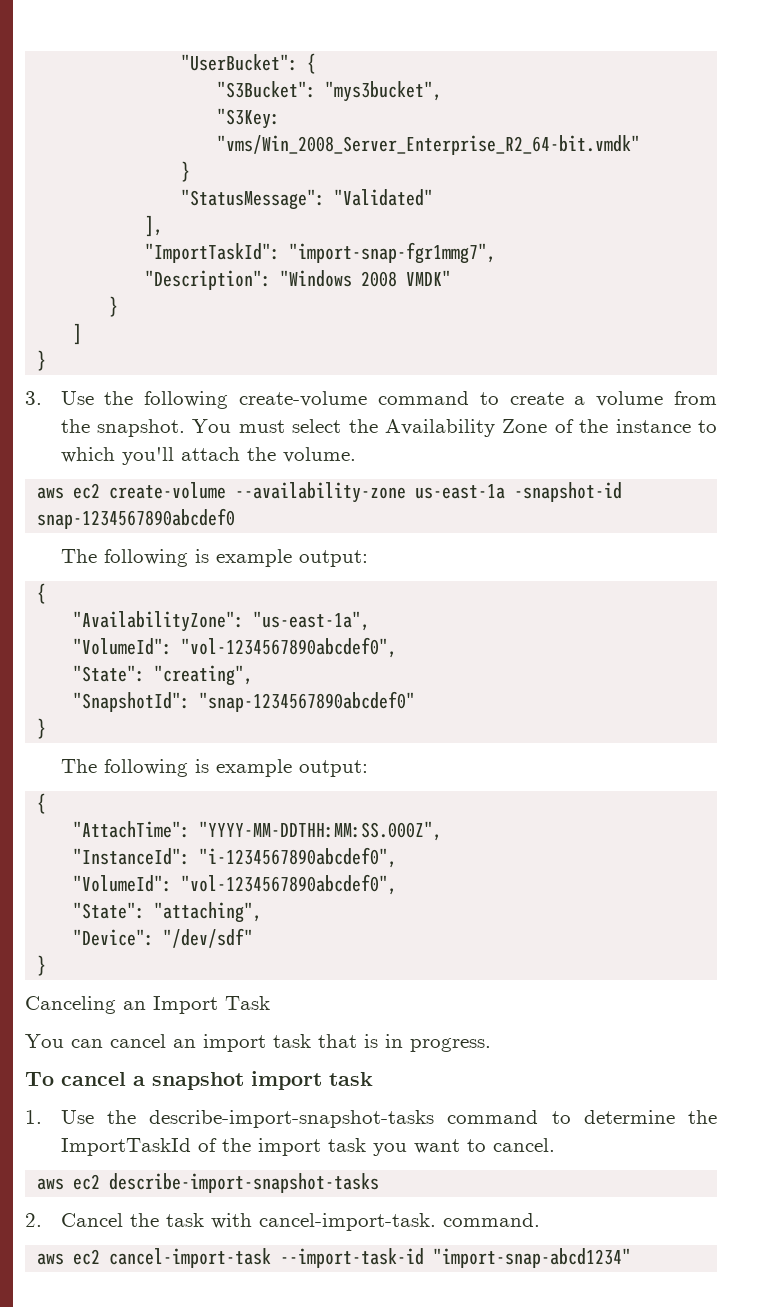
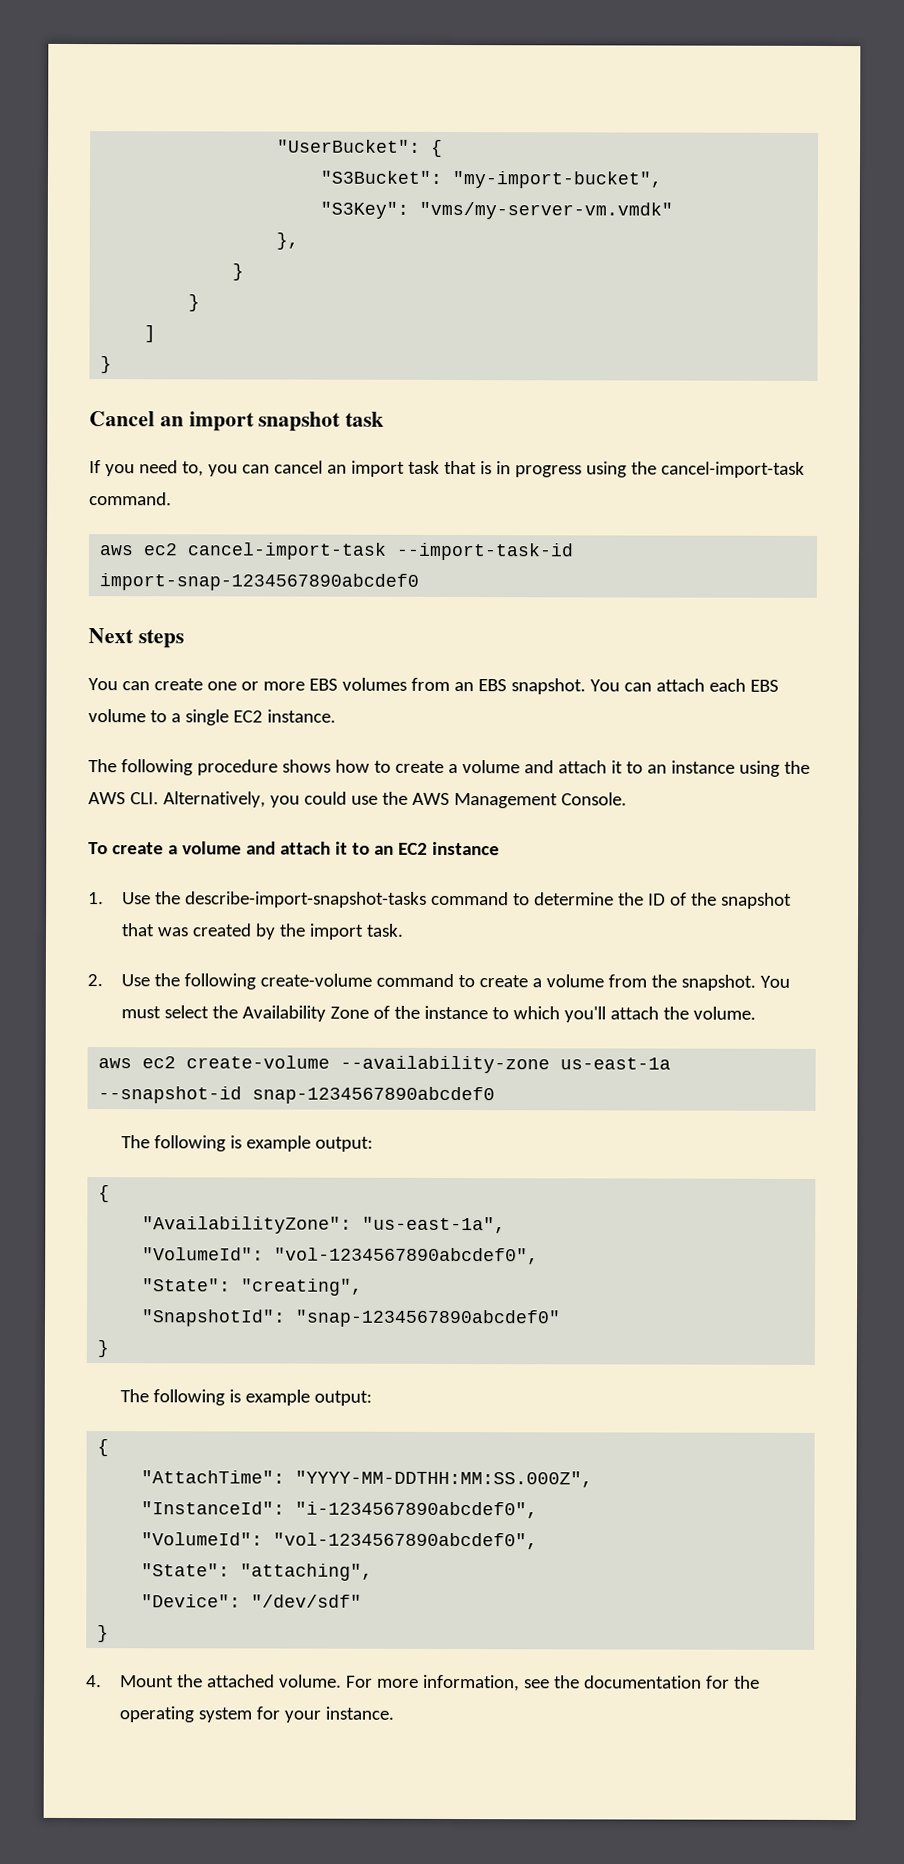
- "S3Bucket": "mys3bucket",
- "S3Key: "vms/Win_2008_Server_Enterprise_R2_64-bit.vmdk"
+ "S3Bucket": "my-import-bucket",
+ "S3Key": "vms/my-server-vm.vmdk"
+ },
  }
- "StatusMessage": "Validated"
- ],
- "ImportTaskId": "import-snap-fgr1mmg7",
- "Description": "Windows 2008 VMDK"
  }
  ]
  }
- 3. Use the following create-volume command to create a volume from the snapshot.
+ Cancel an import snapshot task
+ If you need to, you can cancel an import task that is in progress using the cancel-import-task command.
+ aws ec2 cancel-import-task --import-task-id import-snap-1234567890abcdef0
+ Next steps
+ You can create one or more EBS volumes from an EBS snapshot. You can attach each EBS volume to a single EC2 instance.
+ The following procedure shows how to create a volume and attach it to an instance using the AWS CLI. Alternatively, you could use the AWS Management Console.
+ To create a volume and attach it to an EC2 instance
+ 1. Use the describe-import-snapshot-tasks command to determine the ID of the snapshot that was created by the import task.
+ 2. Use the following create-volume command to create a volume from the snapshot.
- aws ec2 create-volume --availability-zone us-east-1a -snapshot-id snap-1234567890abcdef0
+ aws ec2 create-volume --availability-zone us-east-1a --snapshot-id snap-1234567890abcdef0
- Canceling an Import Task
- You can cancel an import task that is in progress.
- To cancel a snapshot import task
- 1. Use the describe-import-snapshot-tasks command to determine the ImportTaskId of the import task you want to cancel.
- aws ec2 describe-import-snapshot-tasks
- 2. Cancel the task with cancel-import-task. command.
- aws ec2 cancel-import-task --import-task-id "import-snap-abcd1234"
+ 4. Mount the attached volume. For more information, see the documentation for the operating system for your instance.

